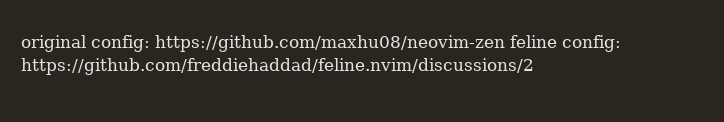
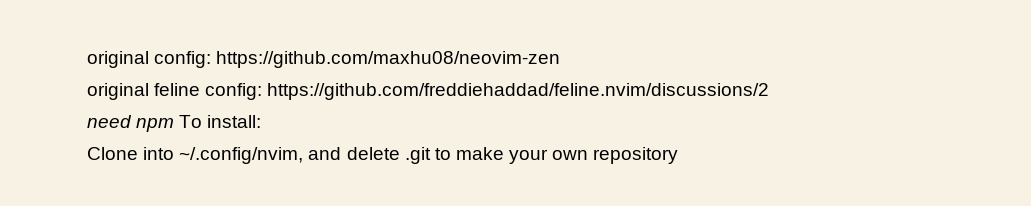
- original config: https://github.com/maxhu08/neovim-zen feline config: https://github.com/freddiehaddad/feline.nvim/discussions/2
+ original config: https://github.com/maxhu08/neovim-zen
+ original feline config: https://github.com/freddiehaddad/feline.nvim/discussions/2
+ need npm To install:
+ Clone into ~/.config/nvim, and delete .git to make your own repository

